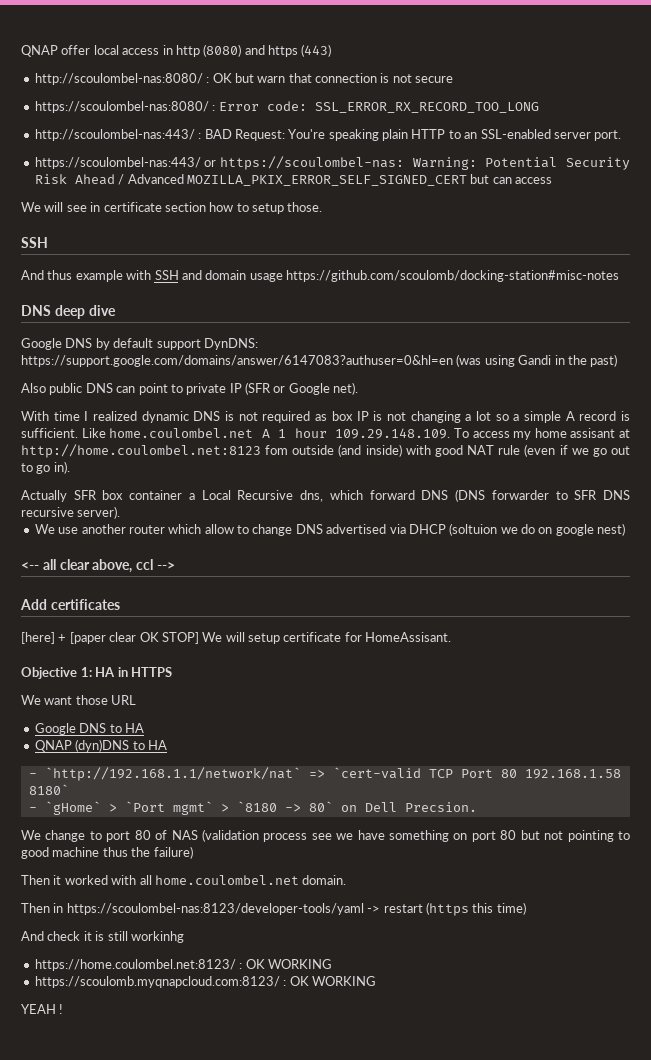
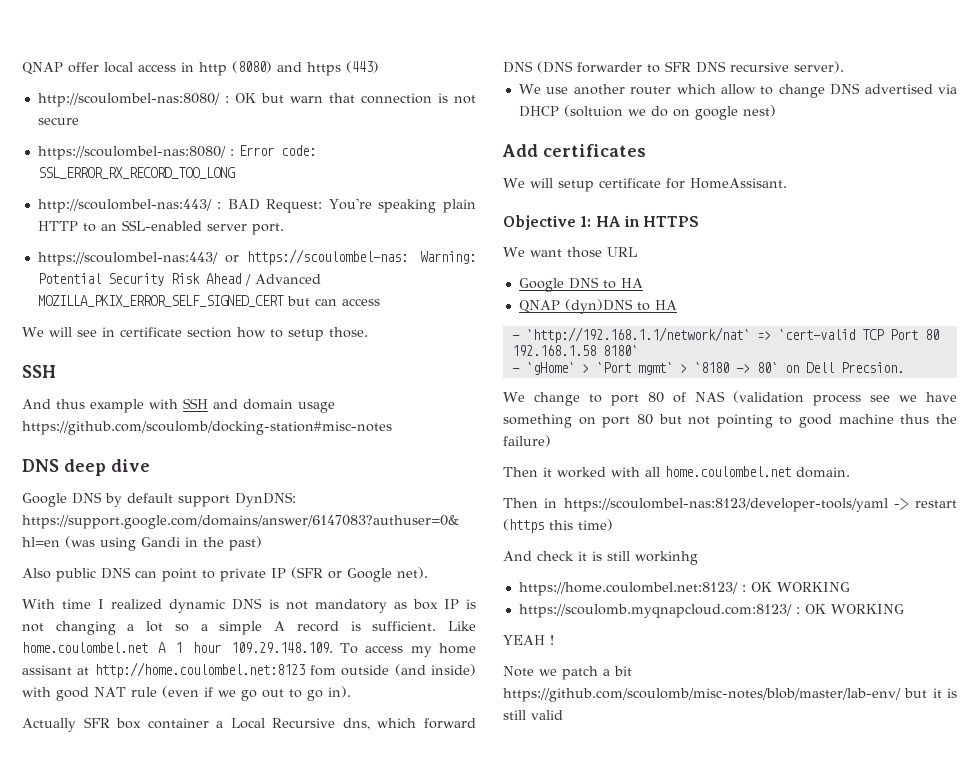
- With time I realized dynamic DNS is not required as box IP is not changing a lot so a simple A record is sufficient.
+ With time I realized dynamic DNS is not mandatory as box IP is not changing a lot so a simple A record is sufficient.
- <-- all clear above, ccl -->
  Add certificates
- [here] + [paper clear OK STOP] We will setup certificate for HomeAssisant.
+ We will setup certificate for HomeAssisant.
+ Note we patch a bit https://github.com/scoulomb/misc-notes/blob/master/lab-env/ but it is still valid

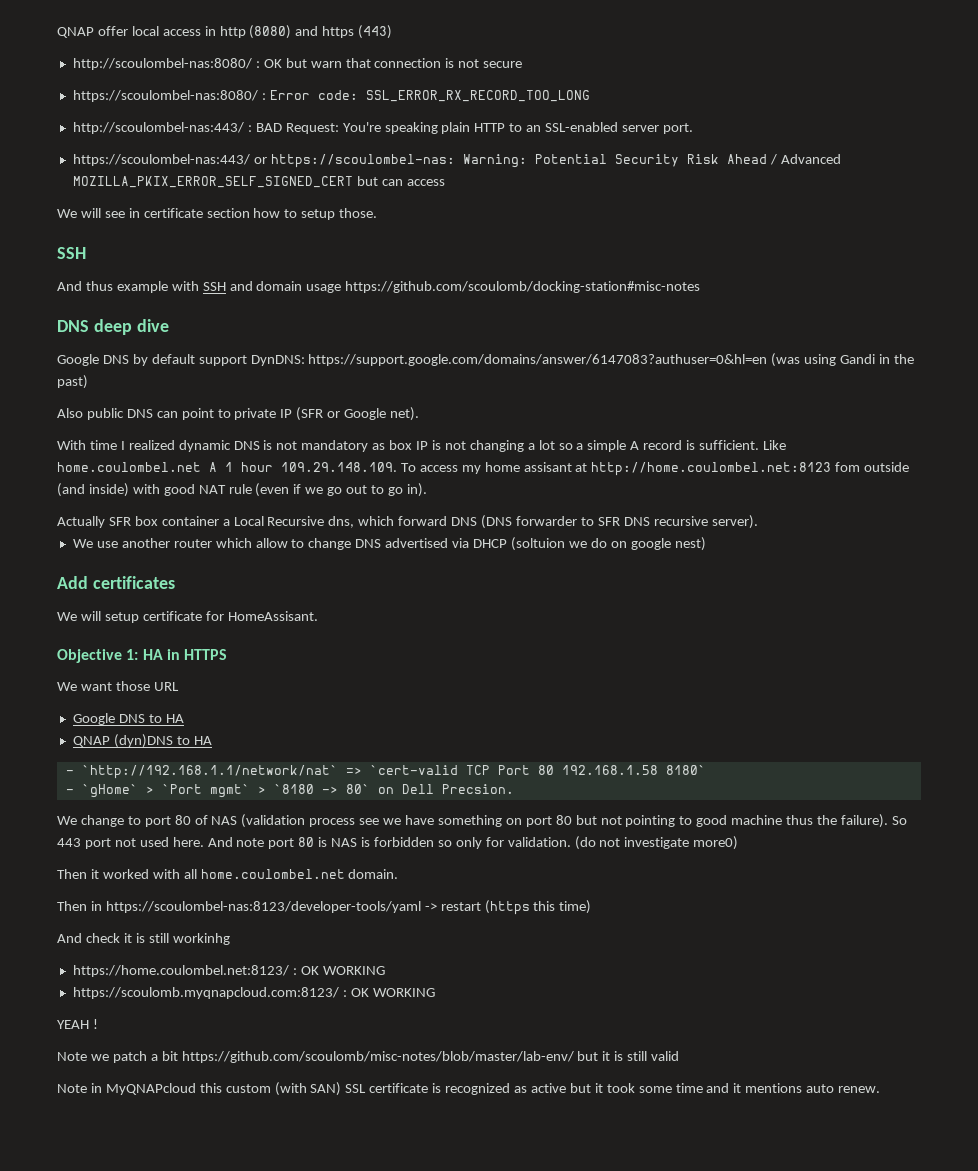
- We change to port 80 of NAS (validation process see we have something on port 80 but not pointing to good machine thus the failure)
+ We change to port 80 of NAS (validation process see we have something on port 80 but not pointing to good machine thus the failure). So 443 port not used here. And note port 80 is NAS is forbidden so only for validation. (do not investigate more0)
+ Note in MyQNAPcloud this custom (with SAN) SSL certificate is recognized as active but it took some time and it mentions auto renew.

